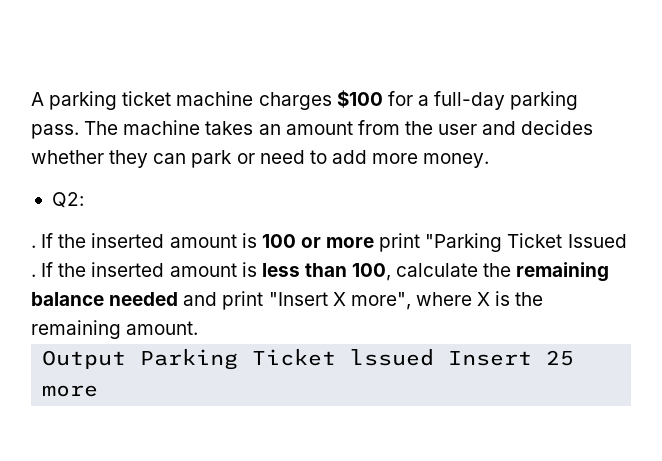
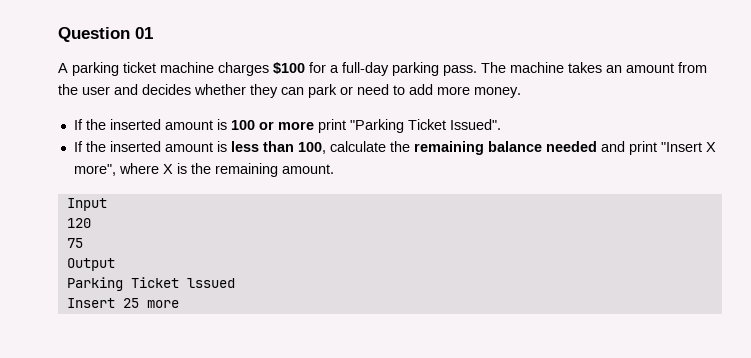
+ Question 01
- Q2:
- . If the inserted amount is 100 or more print "Parking Ticket Issued . If the inserted amount is less than 100, calculate the remaining balance needed and print "Insert X more", where X is the remaining amount.
+ If the inserted amount is 100 or more print "Parking Ticket Issued".
+ If the inserted amount is less than 100, calculate the remaining balance needed and print "Insert X more", where X is the remaining amount.
+ Input
+ 120
+ 75
- Output Parking Ticket lssued Insert 25 more
+ Output
+ Parking Ticket lssued
+ Insert 25 more

